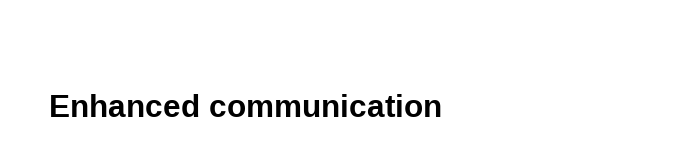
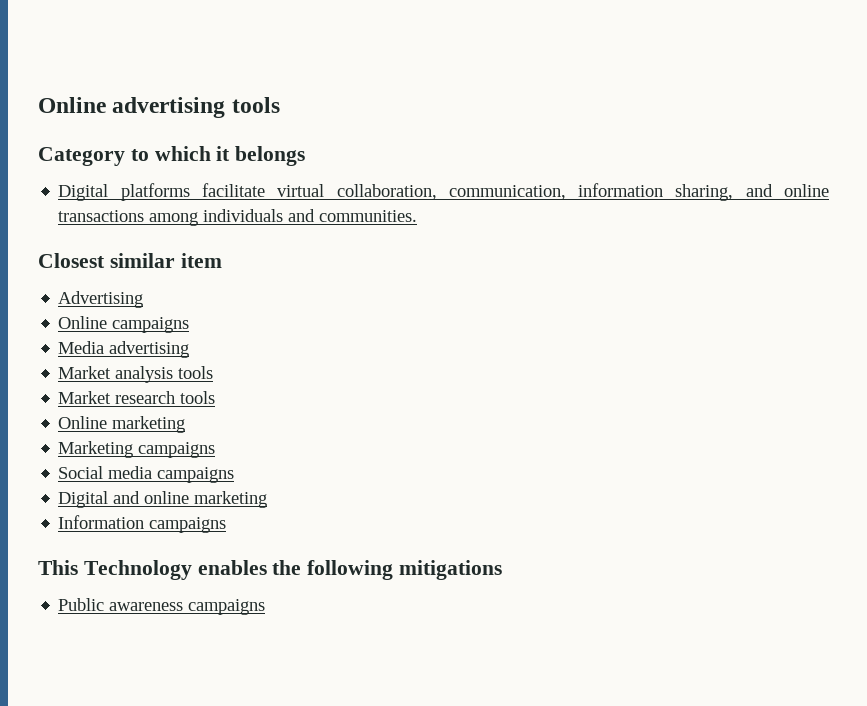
- Enhanced communication
+ Online advertising tools
+ Category to which it belongs
+ Digital platforms facilitate virtual collaboration, communication, information sharing, and online transactions among individuals and communities.
+ Closest similar item
+ Advertising
+ Online campaigns
+ Media advertising
+ Market analysis tools
+ Market research tools
+ Online marketing
+ Marketing campaigns
+ Social media campaigns
+ Digital and online marketing
+ Information campaigns
+ This Technology enables the following mitigations
+ Public awareness campaigns

